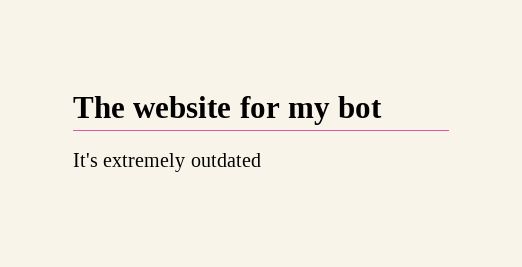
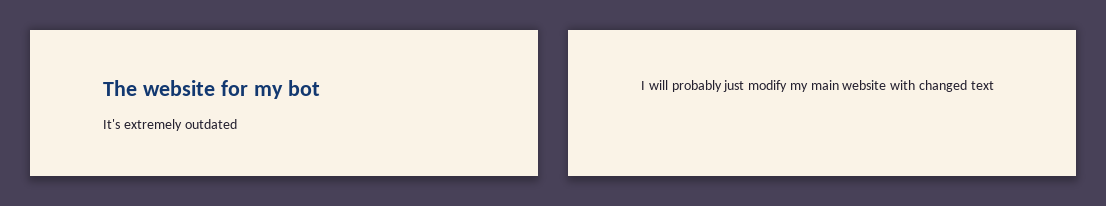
+ I will probably just modify my main website with changed text

